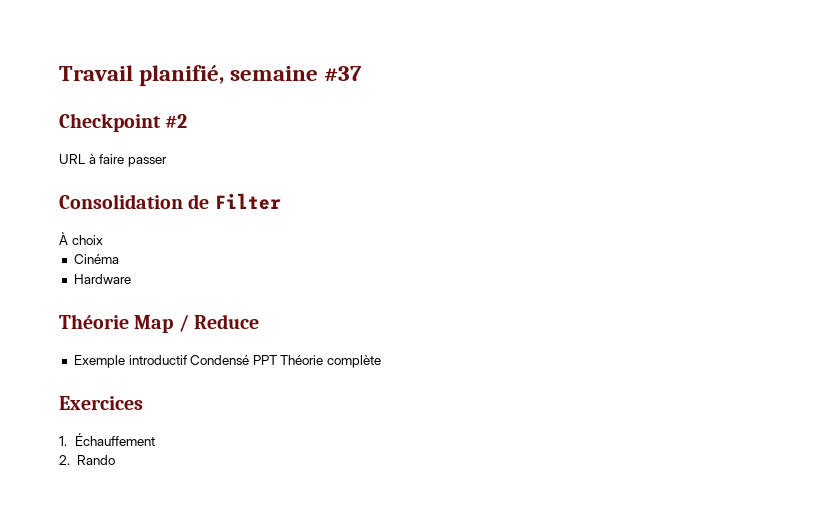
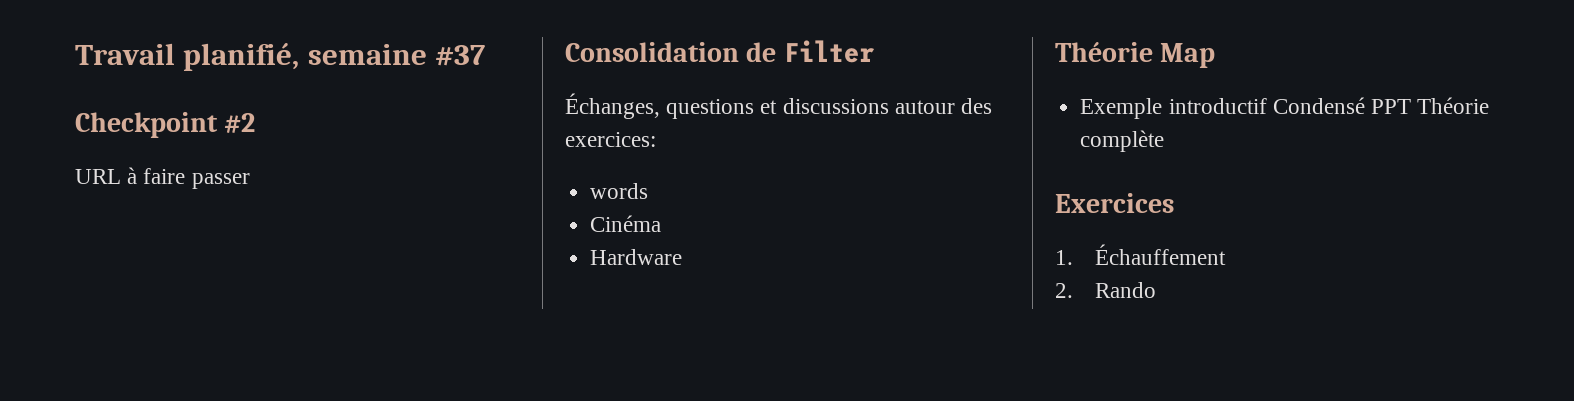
- À choix
+ Échanges, questions et discussions autour des exercices:
+ words
- Théorie Map / Reduce
+ Théorie Map

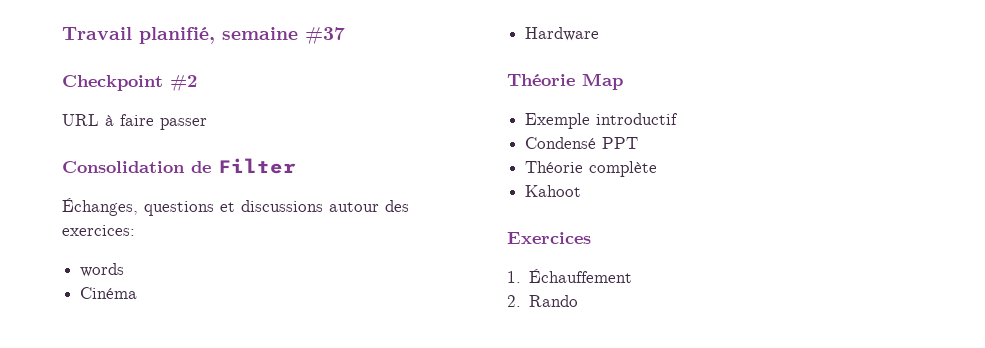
- Exemple introductif Condensé PPT Théorie complète
+ Exemple introductif
+ Condensé PPT
+ Théorie complète
+ Kahoot

